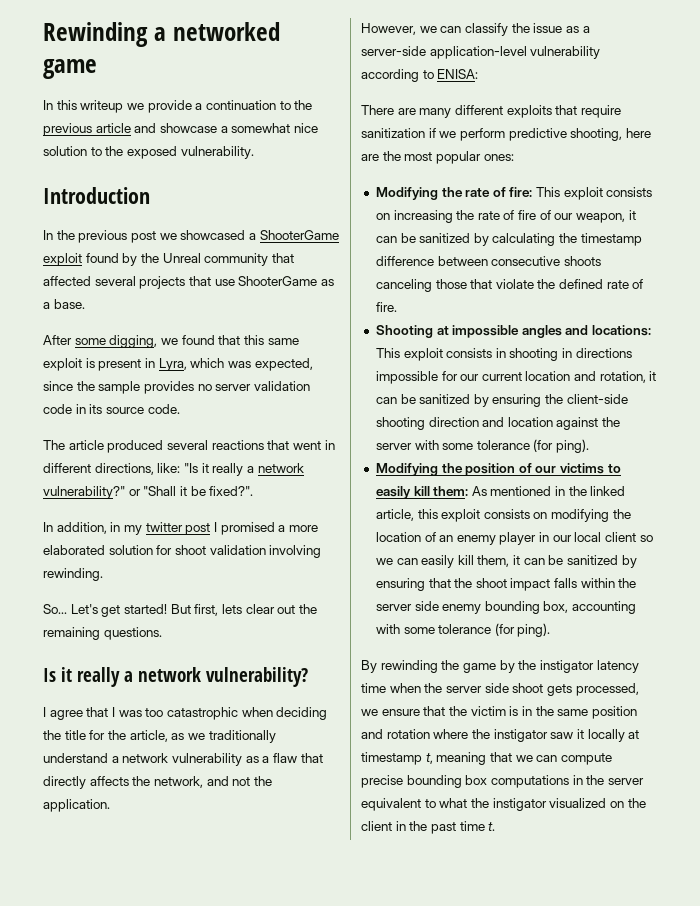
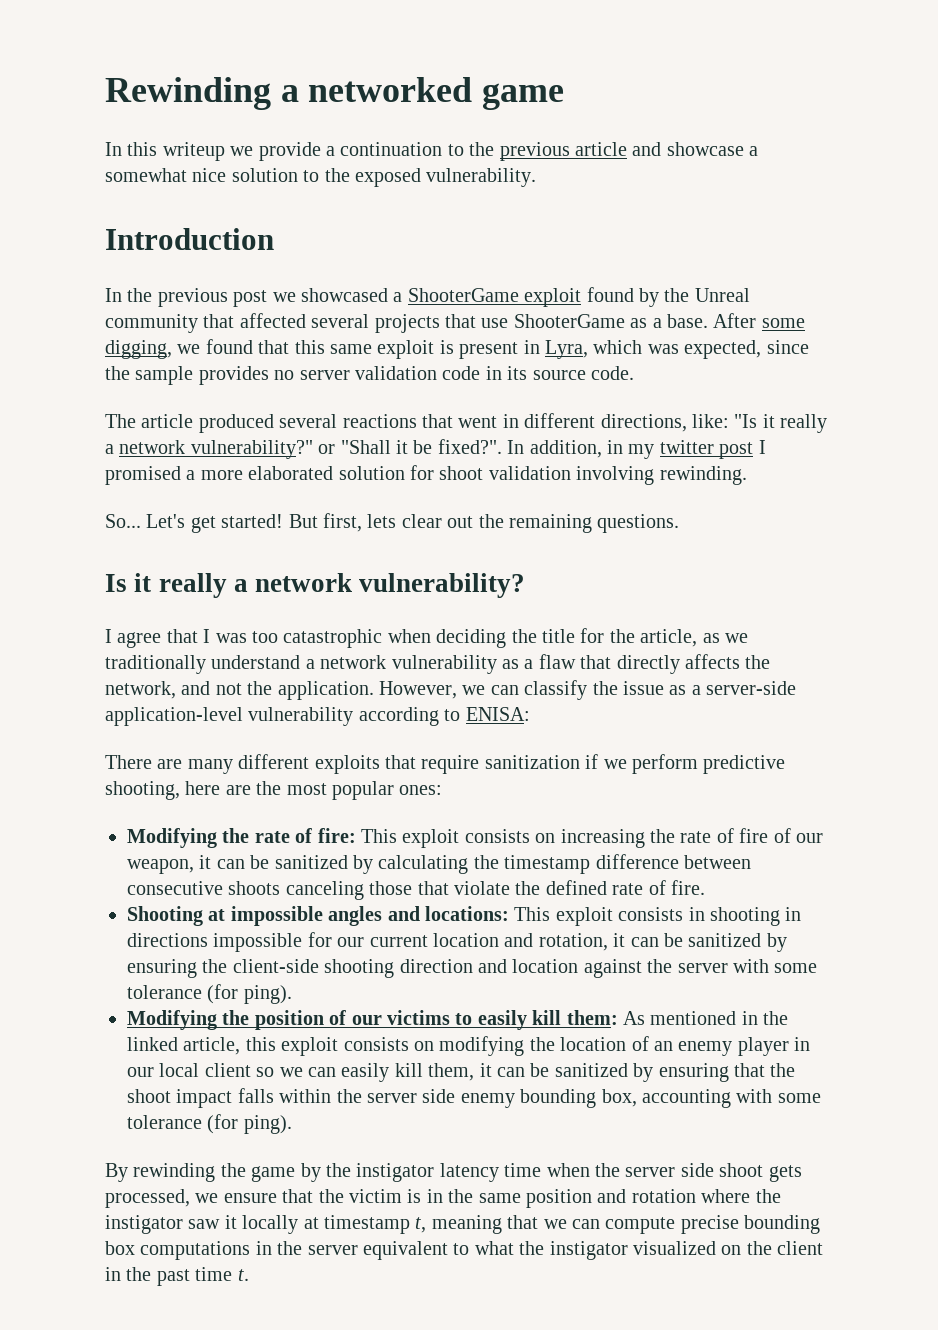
- In the previous post we showcased a ShooterGame exploit found by the Unreal community that affected several projects that use ShooterGame as a base.
- After some digging, we found that this same exploit is present in Lyra, which was expected, since the sample provides no server validation code in its source code.
+ In the previous post we showcased a ShooterGame exploit found by the Unreal community that affected several projects that use ShooterGame as a base. After some digging, we found that this same exploit is present in Lyra, which was expected, since the sample provides no server validation code in its source code.
- The article produced several reactions that went in different directions, like: "Is it really a network vulnerability?" or "Shall it be fixed?".
- In addition, in my twitter post I promised a more elaborated solution for shoot validation involving rewinding.
+ The article produced several reactions that went in different directions, like: "Is it really a network vulnerability?" or "Shall it be fixed?". In addition, in my twitter post I promised a more elaborated solution for shoot validation involving rewinding.
- I agree that I was too catastrophic when deciding the title for the article, as we traditionally understand a network vulnerability as a flaw that directly affects the network, and not the application.
- However, we can classify the issue as a server-side application-level vulnerability according to ENISA:
+ I agree that I was too catastrophic when deciding the title for the article, as we traditionally understand a network vulnerability as a flaw that directly affects the network, and not the application. However, we can classify the issue as a server-side application-level vulnerability according to ENISA:

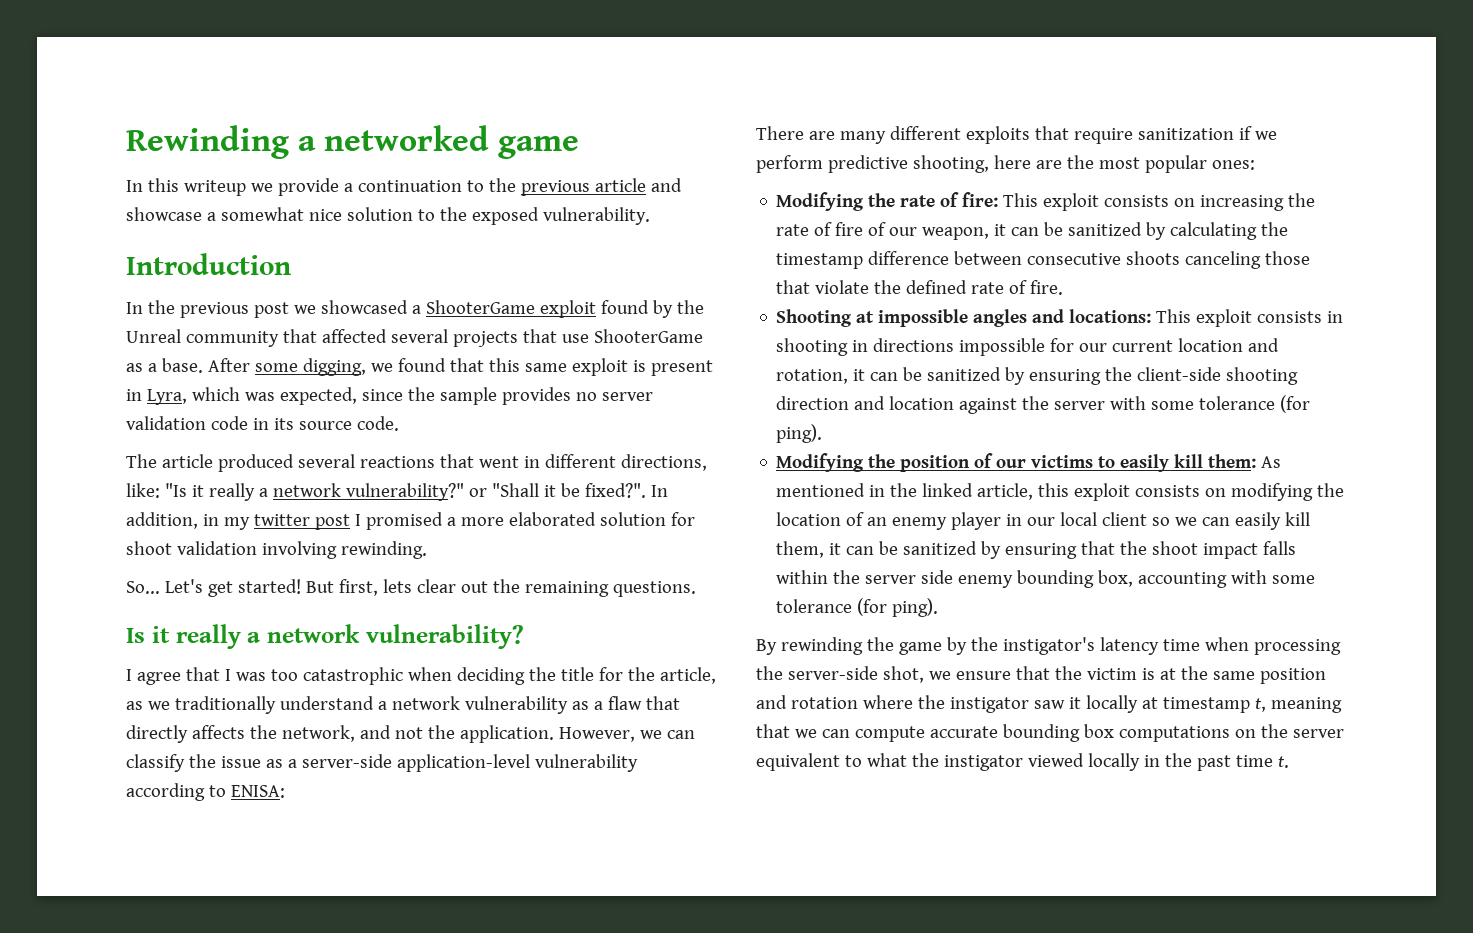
- By rewinding the game by the instigator latency time when the server side shoot gets processed, we ensure that the victim is in the same position and rotation where the instigator saw it locally at timestamp t, meaning that we can compute precise bounding box computations in the server equivalent to what the instigator visualized on the client in the past time t.
+ By rewinding the game by the instigator's latency time when processing the server-side shot, we ensure that the victim is at the same position and rotation where the instigator saw it locally at timestamp t, meaning that we can compute accurate bounding box computations on the server equivalent to what the instigator viewed locally in the past time t.

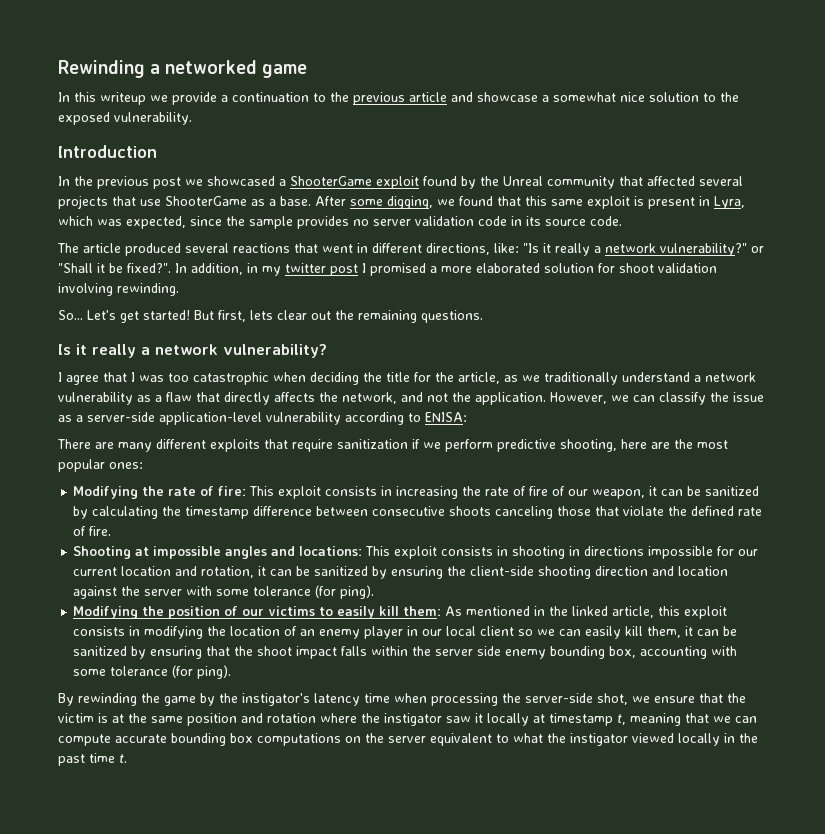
- Modifying the rate of fire: This exploit consists on increasing the rate of fire of our weapon, it can be sanitized by calculating the timestamp difference between consecutive shoots canceling those that violate the defined rate of fire.
+ Modifying the rate of fire: This exploit consists in increasing the rate of fire of our weapon, it can be sanitized by calculating the timestamp difference between consecutive shoots canceling those that violate the defined rate of fire.
- Modifying the position of our victims to easily kill them: As mentioned in the linked article, this exploit consists on modifying the location of an enemy player in our local client so we can easily kill them, it can be sanitized by ensuring that the shoot impact falls within the server side enemy bounding box, accounting with some tolerance (for ping).
+ Modifying the position of our victims to easily kill them: As mentioned in the linked article, this exploit consists in modifying the location of an enemy player in our local client so we can easily kill them, it can be sanitized by ensuring that the shoot impact falls within the server side enemy bounding box, accounting with some tolerance (for ping).

